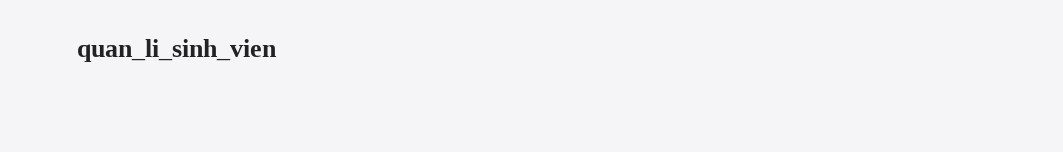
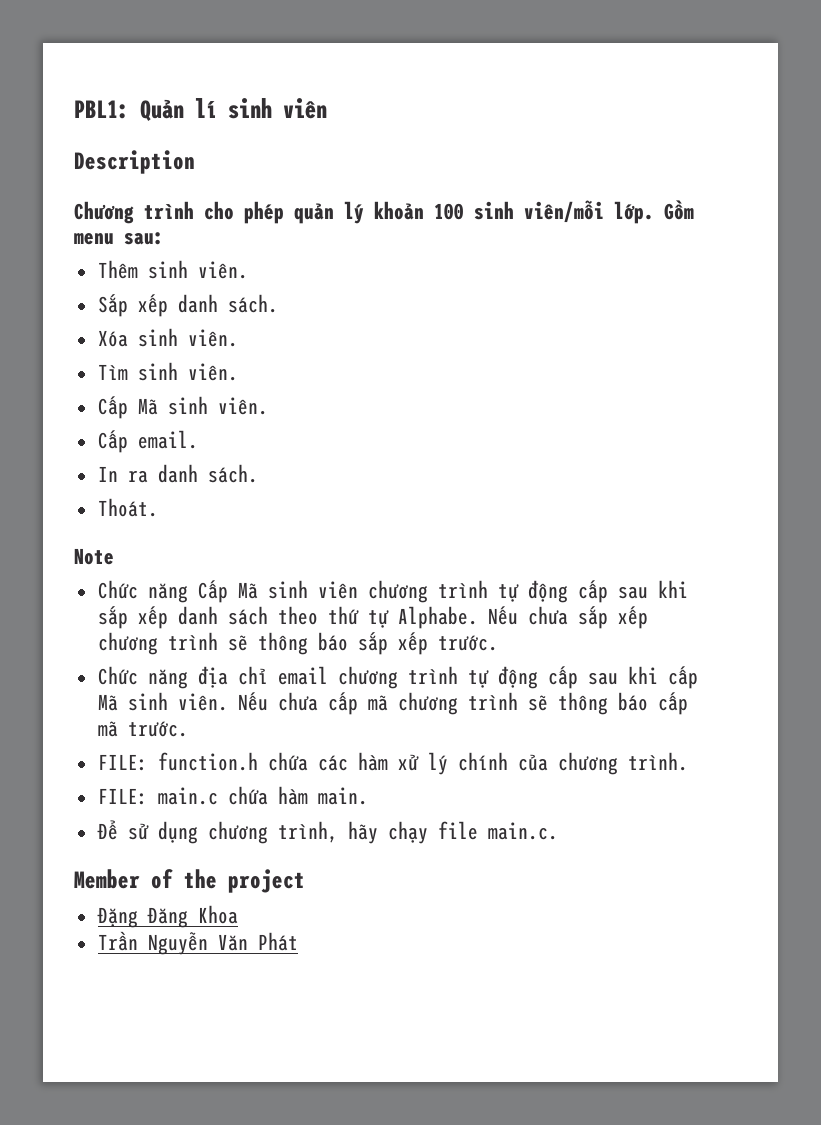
- quan_li_sinh_vien
+ PBL1: Quản lí sinh viên
+ Description
+ Chương trình cho phép quản lý khoản 100 sinh viên/mỗi lớp. Gồm menu sau:
+ Thêm sinh viên.
+ Sắp xếp danh sách.
+ Xóa sinh viên.
+ Tìm sinh viên.
+ Cấp Mã sinh viên.
+ Cấp email.
+ In ra danh sách.
+ Thoát.
+ Note
+ Chức năng Cấp Mã sinh viên chương trình tự động cấp sau khi sắp xếp danh sách theo thứ tự Alphabe. Nếu chưa sắp xếp chương trình sẽ thông báo sắp xếp trước.
+ Chức năng địa chỉ email chương trình tự động cấp sau khi cấp Mã sinh viên. Nếu chưa cấp mã chương trình sẽ thông báo cấp mã trước.
+ FILE: function.h chứa các hàm xử lý chính của chương trình.
+ FILE: main.c chứa hàm main.
+ Để sử dụng chương trình, hãy chạy file main.c.
+ Member of the project
+ Đặng Đăng Khoa
+ Trần Nguyễn Văn Phát

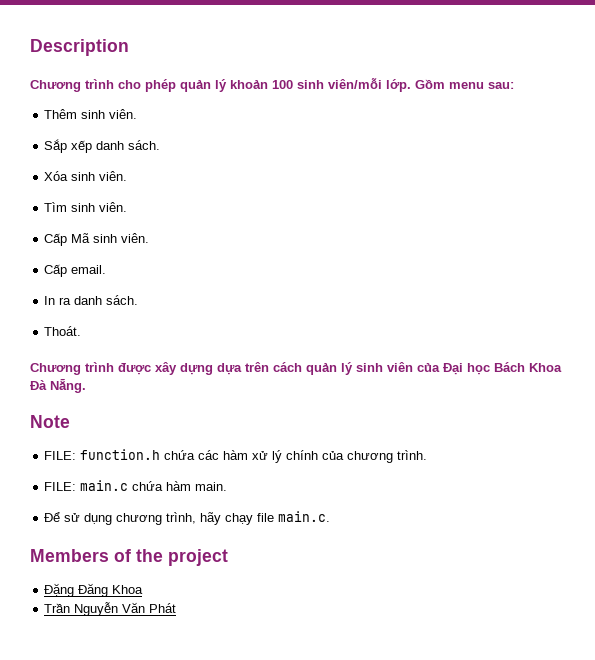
- PBL1: Quản lí sinh viên
+ Chương trình được xây dựng dựa trên cách quản lý sinh viên của Đại học Bách Khoa Đà Nẵng.
  Note
- Chức năng Cấp Mã sinh viên chương trình tự động cấp sau khi sắp xếp danh sách theo thứ tự Alphabe. Nếu chưa sắp xếp chương trình sẽ thông báo sắp xếp trước.
- Chức năng địa chỉ email chương trình tự động cấp sau khi cấp Mã sinh viên. Nếu chưa cấp mã chương trình sẽ thông báo cấp mã trước.
- Member of the project
+ Members of the project

